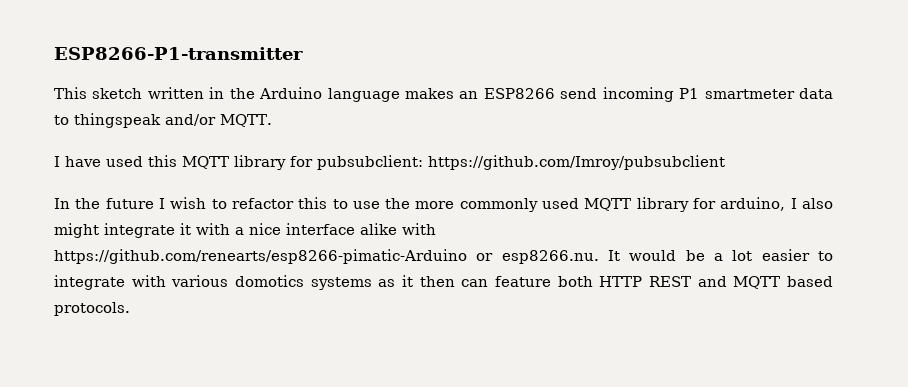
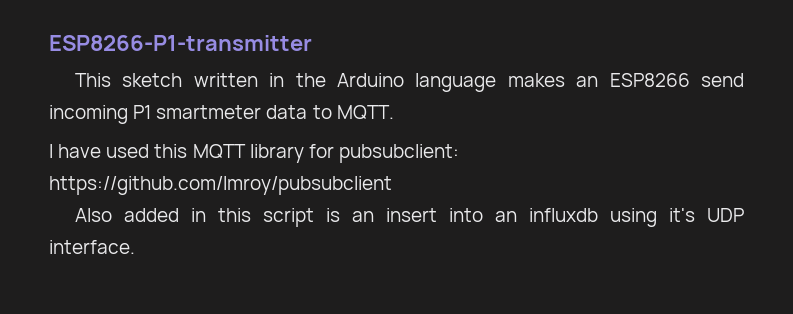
- This sketch written in the Arduino language makes an ESP8266 send incoming P1 smartmeter data to thingspeak and/or MQTT.
+ This sketch written in the Arduino language makes an ESP8266 send incoming P1 smartmeter data to MQTT.
- In the future I wish to refactor this to use the more commonly used MQTT library for arduino, I also might integrate it with a nice interface alike with https://github.com/renearts/esp8266-pimatic-Arduino or esp8266.nu. It would be a lot easier to integrate with various domotics systems as it then can feature both HTTP REST and MQTT based protocols.
+ Also added in this script is an insert into an influxdb using it's UDP interface.

